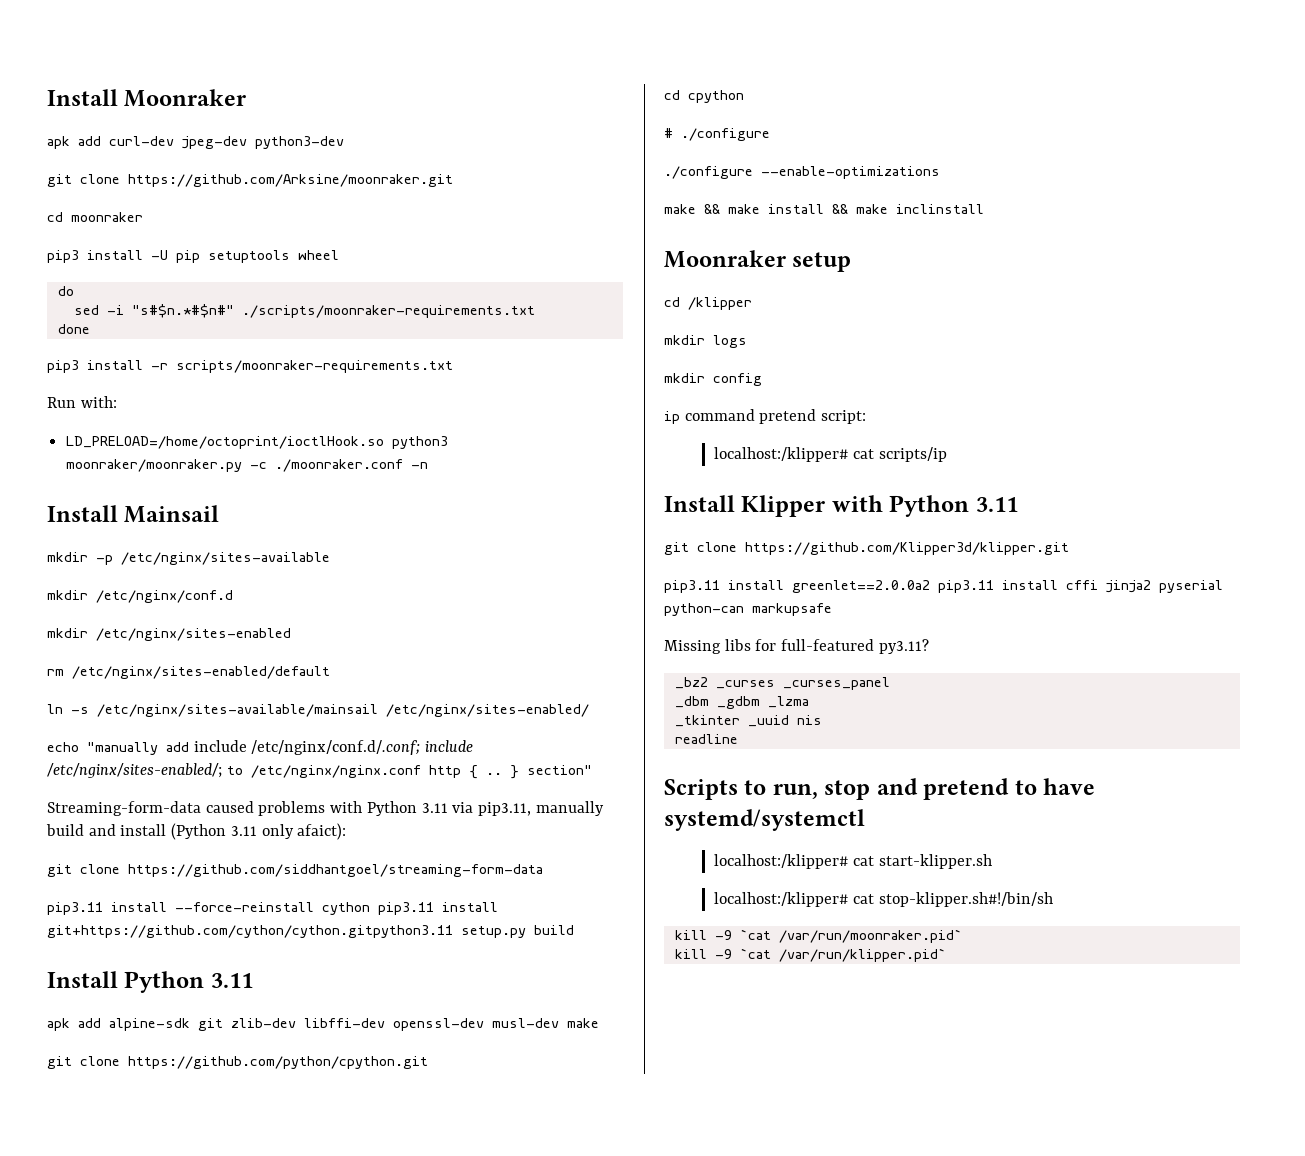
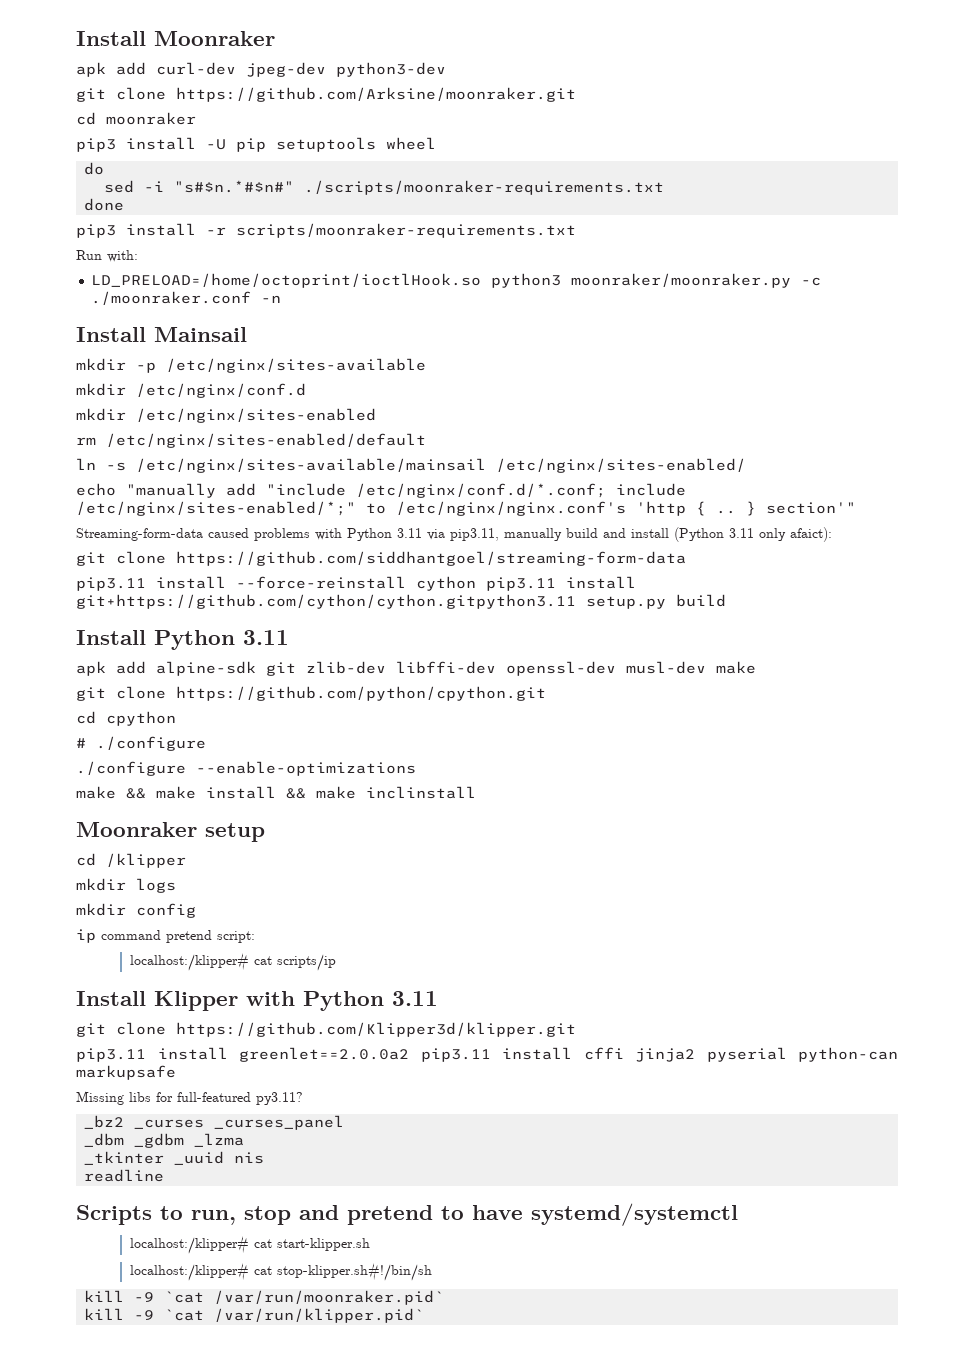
- echo "manually add include /etc/nginx/conf.d/.conf; include /etc/nginx/sites-enabled/; to /etc/nginx/nginx.conf http { ..
+ echo "manually add "include /etc/nginx/conf.d/*.conf; include /etc/nginx/sites-enabled/*;" to /etc/nginx/nginx.conf's 'http { ..
- } section"
+ } section'"

